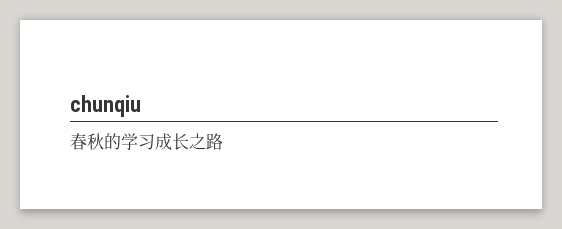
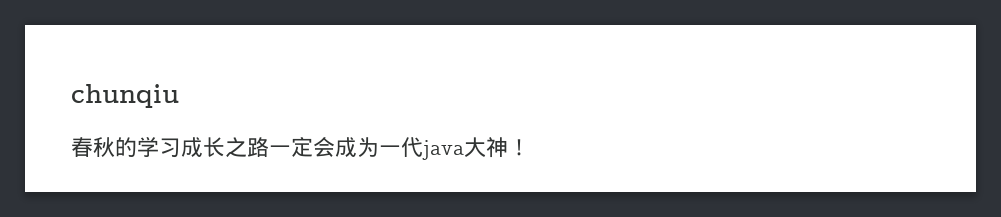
- 春秋的学习成长之路
+ 春秋的学习成长之路一定会成为一代java大神！

